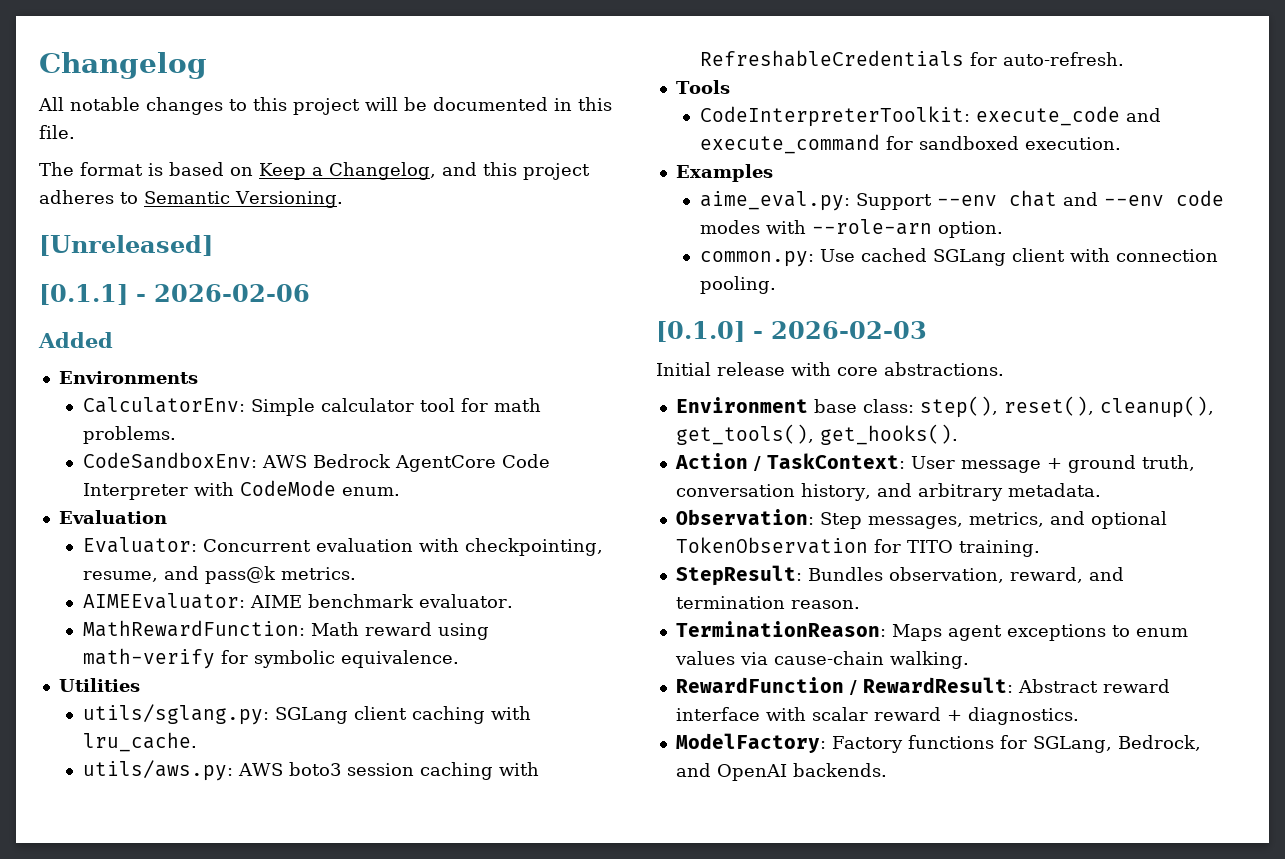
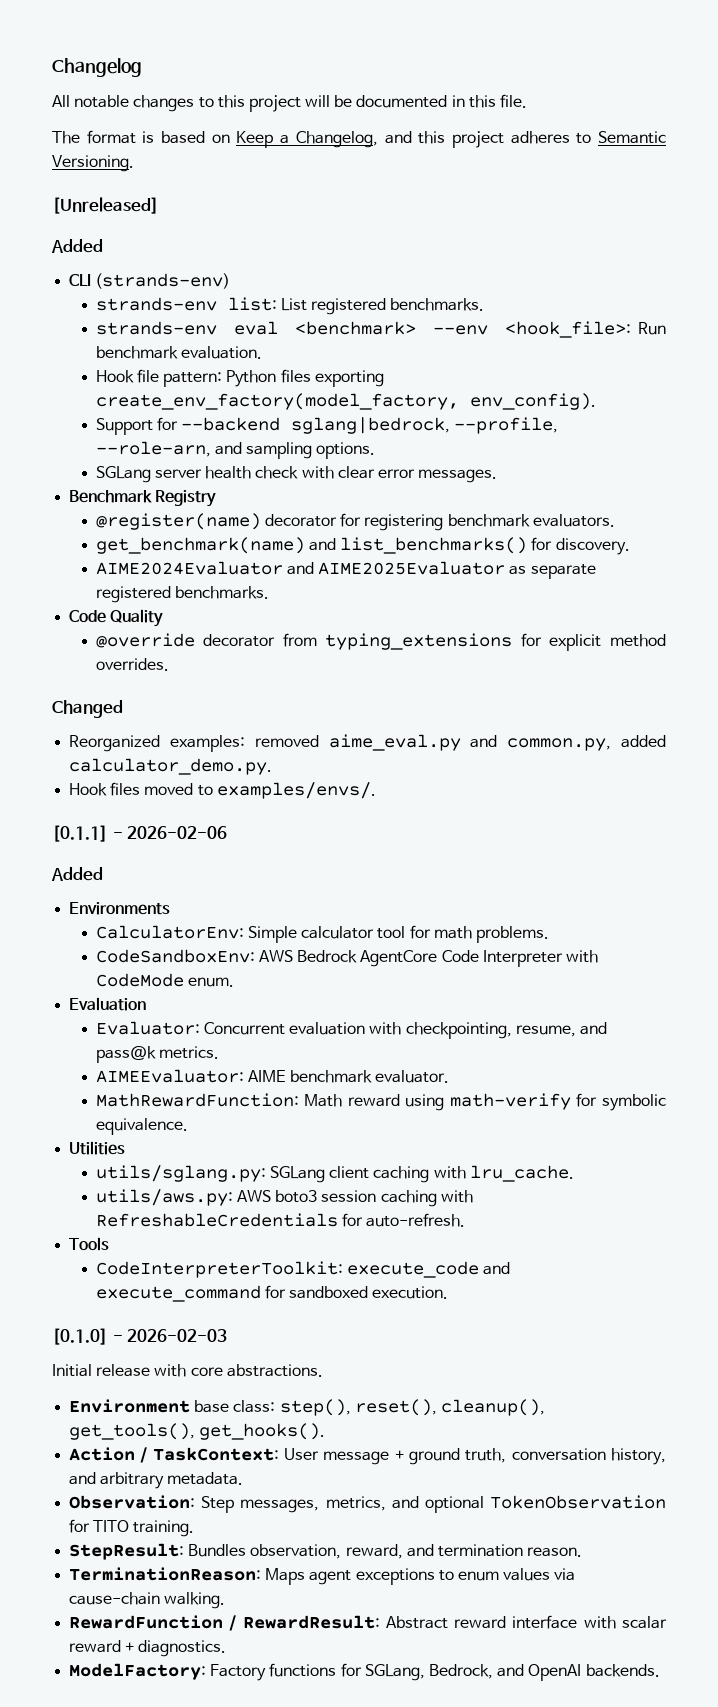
  [Unreleased]
+ Added
+ CLI (strands-env)
+ strands-env list: List registered benchmarks.
+ strands-env eval <benchmark> --env <hook_file>: Run benchmark evaluation.
+ Hook file pattern: Python files exporting create_env_factory(model_factory, env_config).
+ Support for --backend sglang|bedrock, --profile, --role-arn, and sampling options.
+ SGLang server health check with clear error messages.
+ Benchmark Registry
+ @register(name) decorator for registering benchmark evaluators.
+ get_benchmark(name) and list_benchmarks() for discovery.
+ AIME2024Evaluator and AIME2025Evaluator as separate registered benchmarks.
+ Code Quality
+ @override decorator from typing_extensions for explicit method overrides.
+ Changed
+ Reorganized examples: removed aime_eval.py and common.py, added calculator_demo.py.
+ Hook files moved to examples/envs/.
- Examples
- aime_eval.py: Support --env chat and --env code modes with --role-arn option.
- common.py: Use cached SGLang client with connection pooling.

